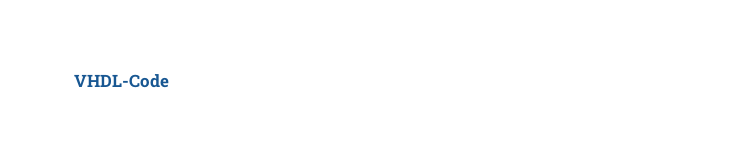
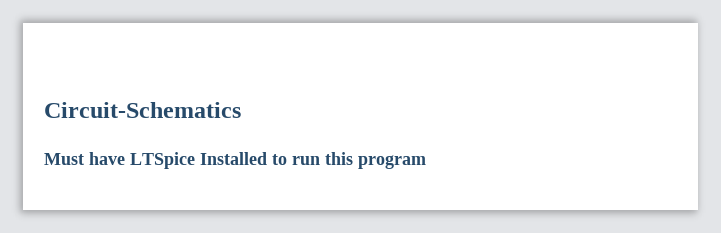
- VHDL-Code
+ Circuit-Schematics
+ Must have LTSpice Installed to run this program

